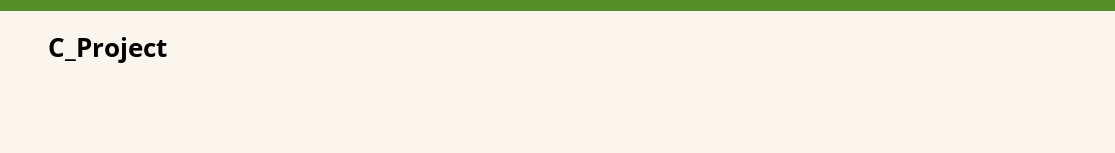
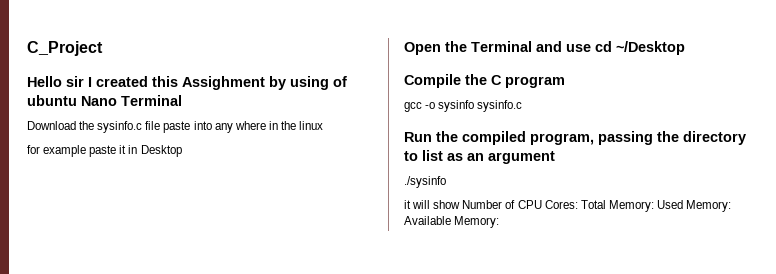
+ Hello sir I created this Assighment by using of ubuntu Nano Terminal
+ Download the sysinfo.c file paste into any where in the linux
+ for example paste it in Desktop
+ Open the Terminal and use cd ~/Desktop
+ Compile the C program
+ gcc -o sysinfo sysinfo.c
+ Run the compiled program, passing the directory to list as an argument
+ ./sysinfo
+ it will show Number of CPU Cores: Total Memory: Used Memory: Available Memory:

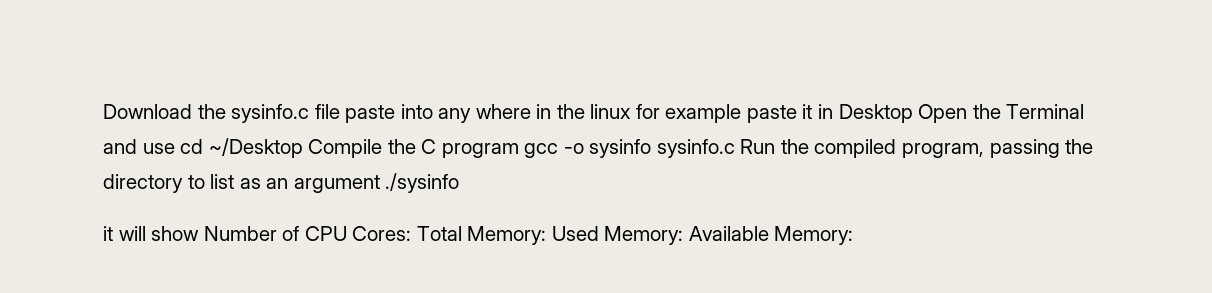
- C_Project
- Hello sir I created this Assighment by using of ubuntu Nano Terminal
- Download the sysinfo.c file paste into any where in the linux
- for example paste it in Desktop
- Open the Terminal and use cd ~/Desktop
- Compile the C program
- gcc -o sysinfo sysinfo.c
- Run the compiled program, passing the directory to list as an argument
- ./sysinfo
+ Download the sysinfo.c file paste into any where in the linux for example paste it in Desktop Open the Terminal and use cd ~/Desktop Compile the C program gcc -o sysinfo sysinfo.c Run the compiled program, passing the directory to list as an argument ./sysinfo

